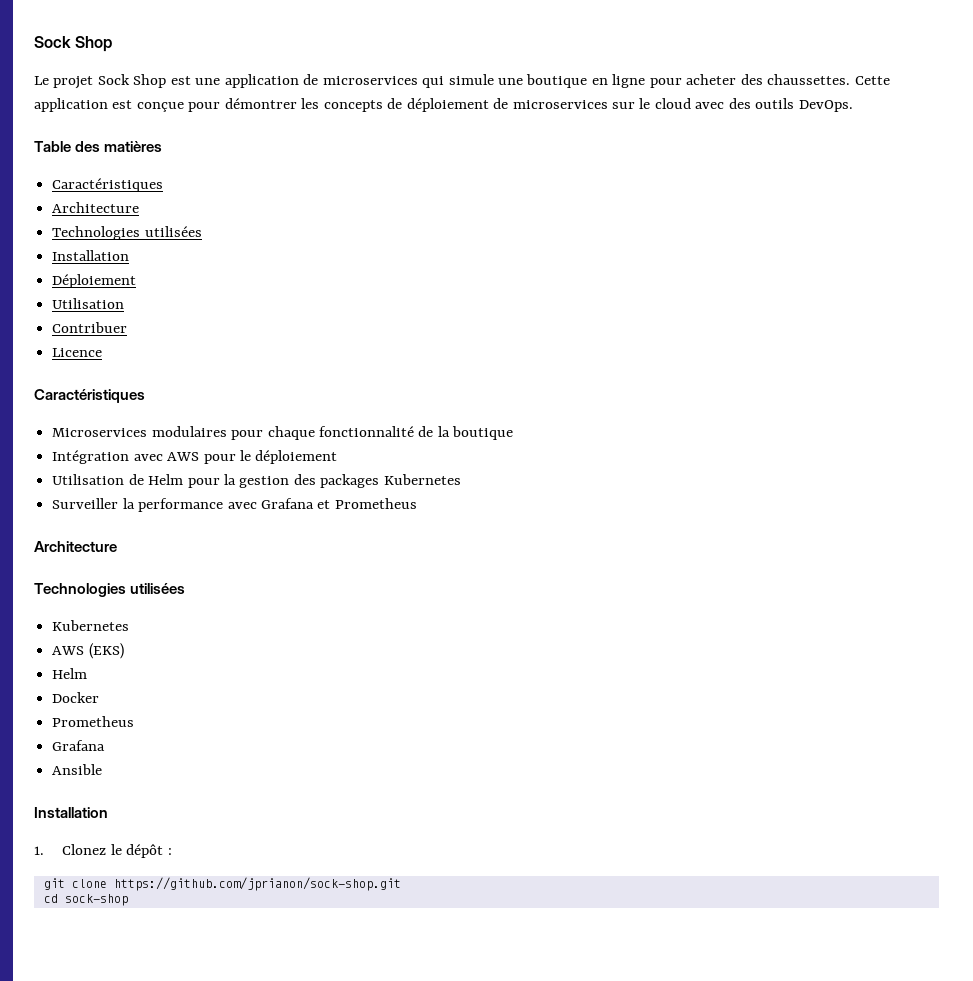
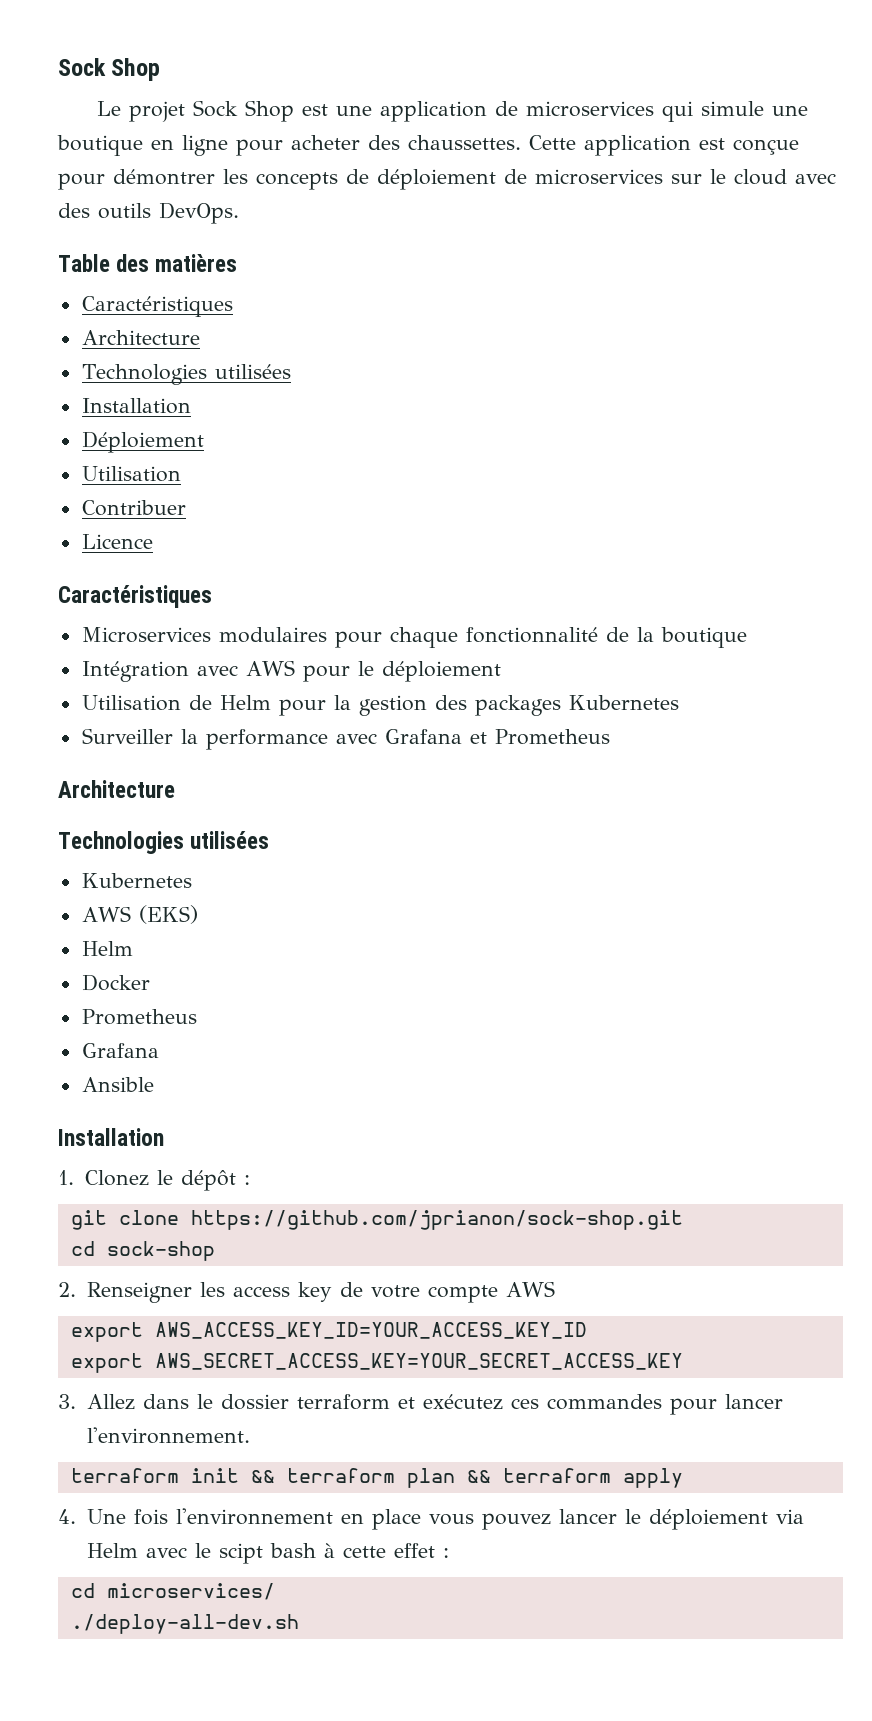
+ 2. Renseigner les access key de votre compte AWS
+ export AWS_ACCESS_KEY_ID=YOUR_ACCESS_KEY_ID
+ export AWS_SECRET_ACCESS_KEY=YOUR_SECRET_ACCESS_KEY
+ 3. Allez dans le dossier terraform et exécutez ces commandes pour lancer l'environnement.
+ terraform init && terraform plan && terraform apply
+ 4. Une fois l'environnement en place vous pouvez lancer le déploiement via Helm avec le scipt bash à cette effet :
+ cd microservices/
+ ./deploy-all-dev.sh

